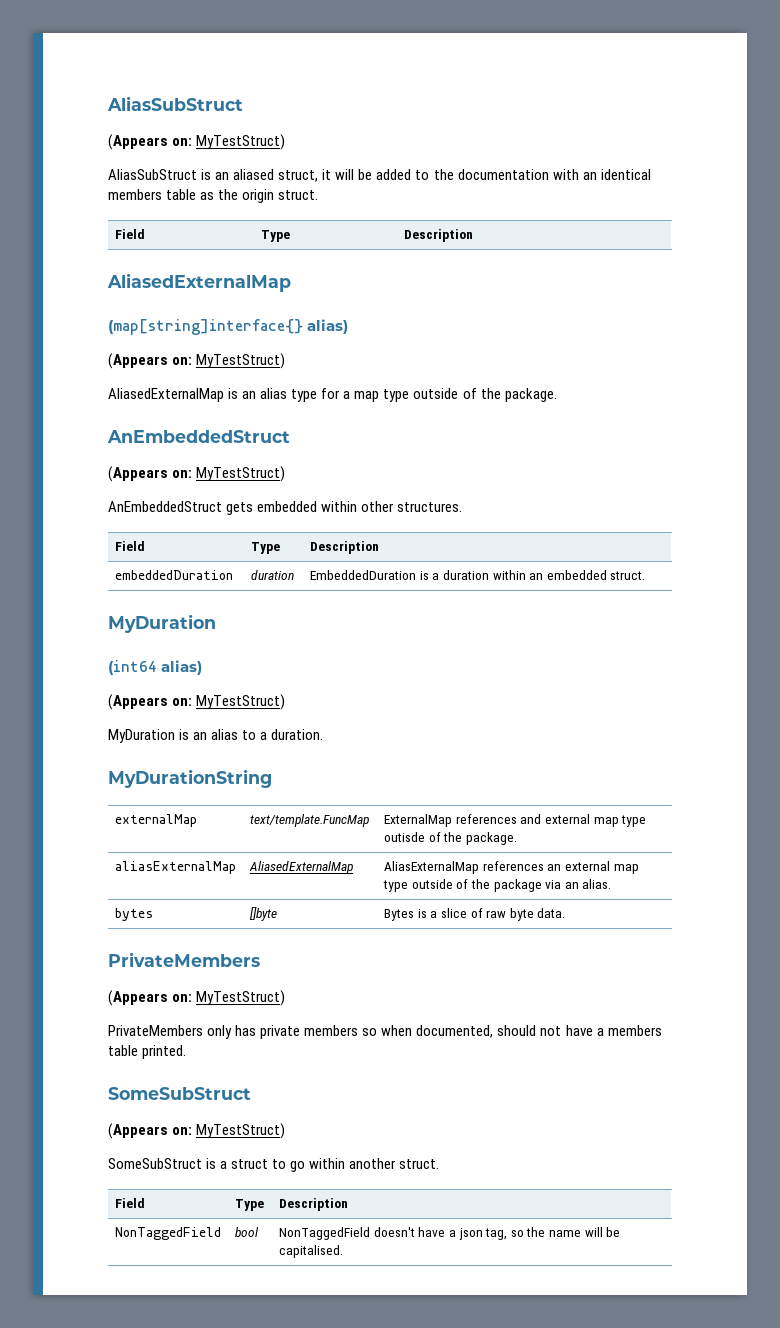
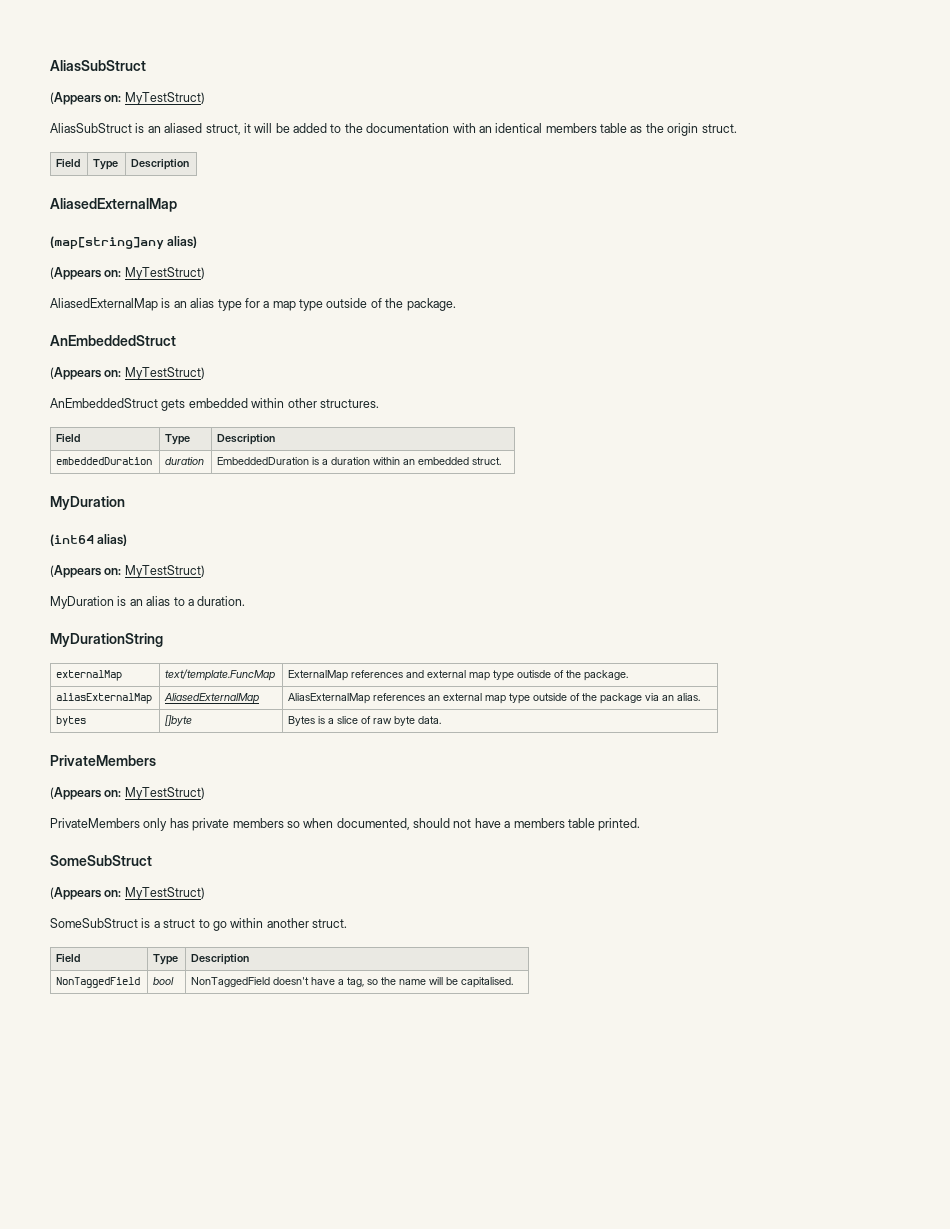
- (map[string]interface{} alias)
+ (map[string]any alias)
- NonTaggedField | bool | NonTaggedField doesn't have a json tag, so the name will be capitalised.
+ NonTaggedField | bool | NonTaggedField doesn't have a tag, so the name will be capitalised.

